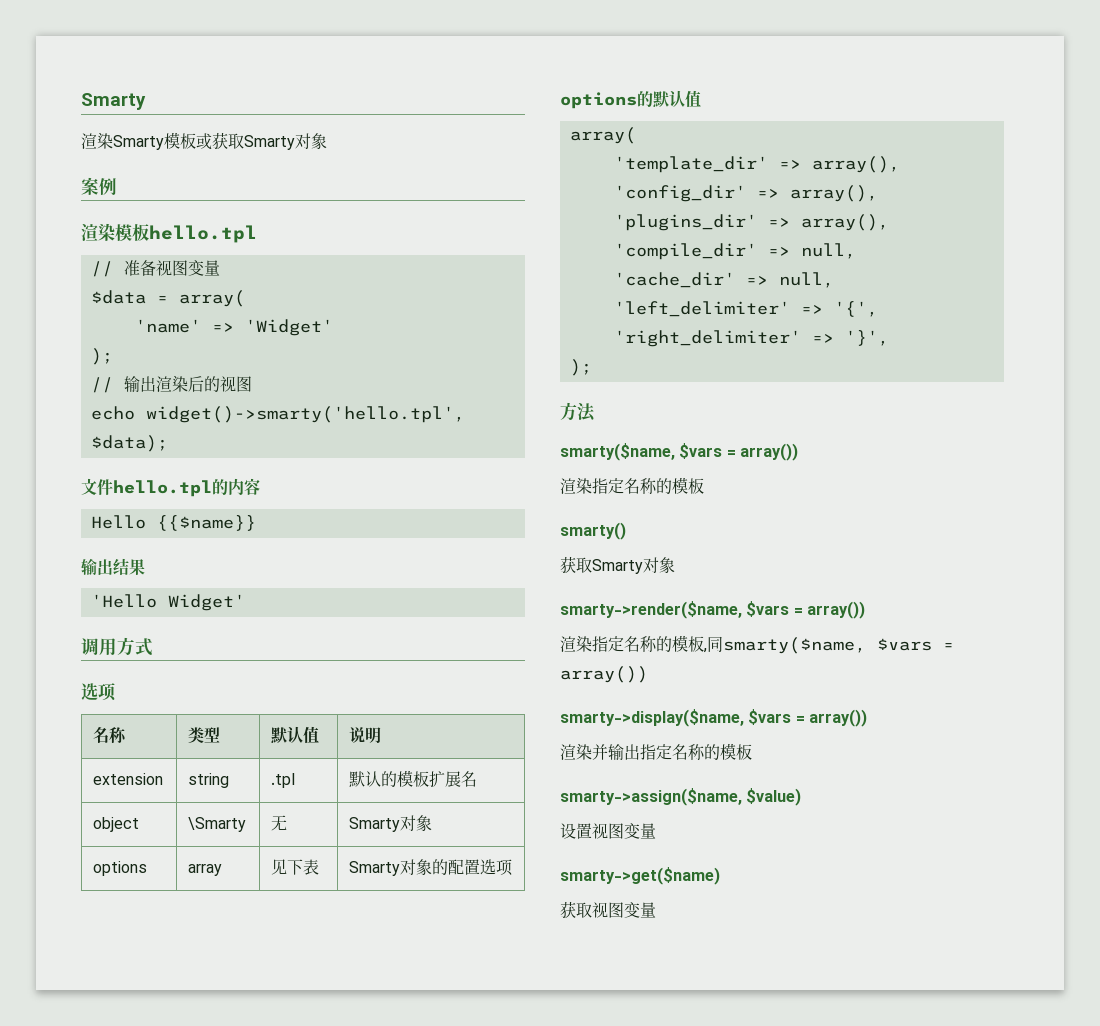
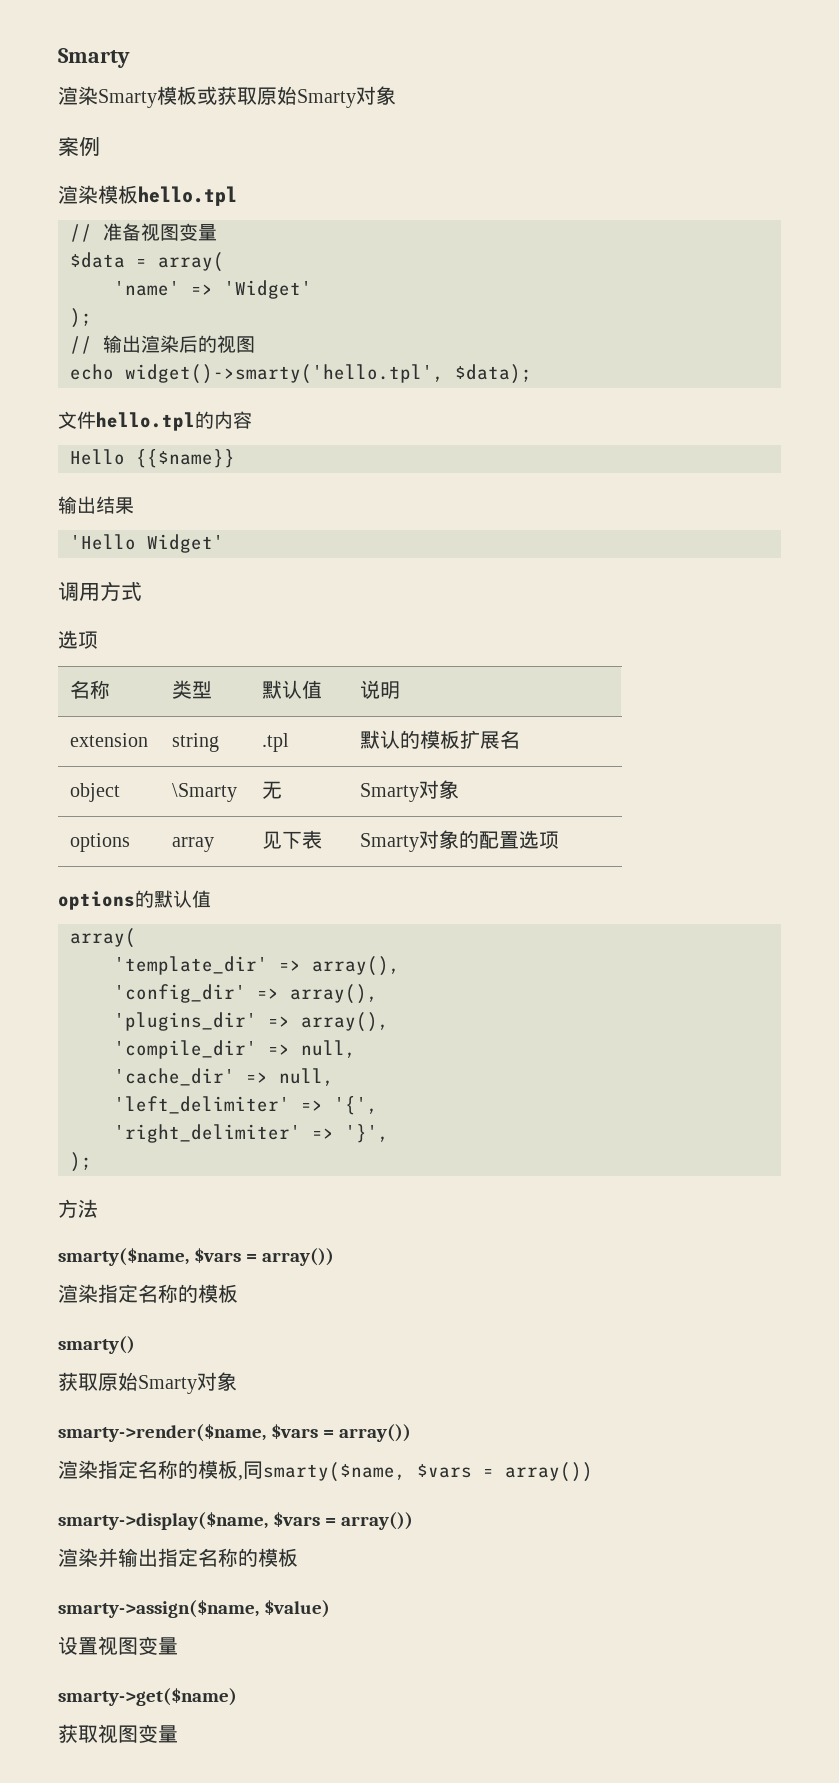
- 渲染Smarty模板或获取Smarty对象
+ 渲染Smarty模板或获取原始Smarty对象
  smarty()
- 获取Smarty对象
+ 获取原始Smarty对象

